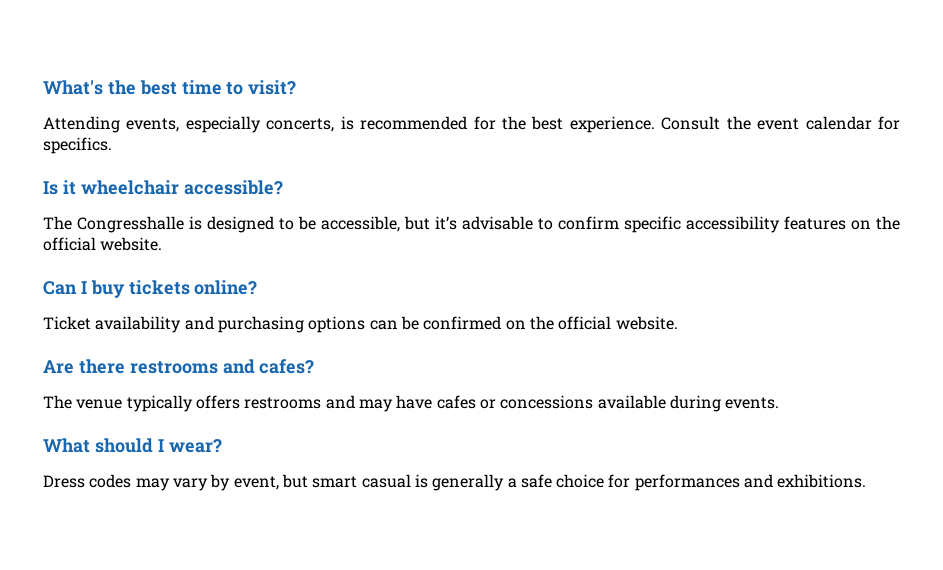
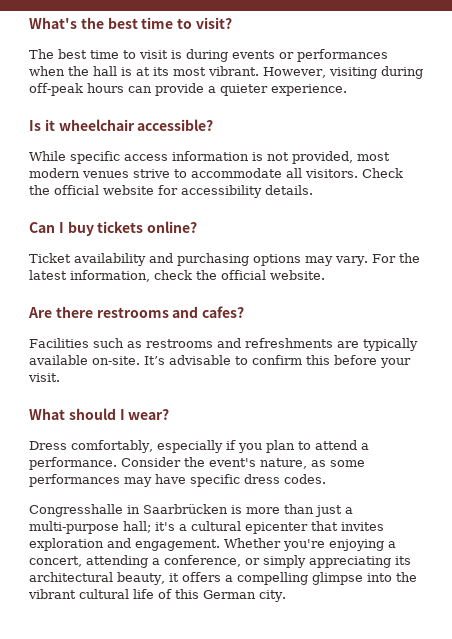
- Attending events, especially concerts, is recommended for the best experience. Consult the event calendar for specifics.
+ The best time to visit is during events or performances when the hall is at its most vibrant. However, visiting during off-peak hours can provide a quieter experience.
  Is it wheelchair accessible?
- The Congresshalle is designed to be accessible, but it’s advisable to confirm specific accessibility features on the official website.
+ While specific access information is not provided, most modern venues strive to accommodate all visitors. Check the official website for accessibility details.
- Ticket availability and purchasing options can be confirmed on the official website.
+ Ticket availability and purchasing options may vary. For the latest information, check the official website.
- The venue typically offers restrooms and may have cafes or concessions available during events.
+ Facilities such as restrooms and refreshments are typically available on-site. It’s advisable to confirm this before your visit.
- Dress codes may vary by event, but smart casual is generally a safe choice for performances and exhibitions.
+ Dress comfortably, especially if you plan to attend a performance. Consider the event's nature, as some performances may have specific dress codes.
+ Congresshalle in Saarbrücken is more than just a multi-purpose hall; it's a cultural epicenter that invites exploration and engagement. Whether you're enjoying a concert, attending a conference, or simply appreciating its architectural beauty, it offers a compelling glimpse into the vibrant cultural life of this German city.

